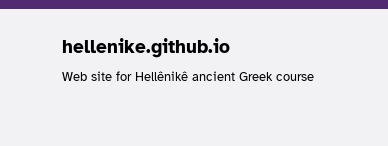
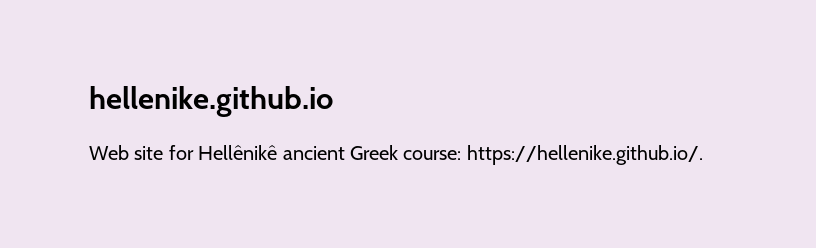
- Web site for Hellênikê ancient Greek course
+ Web site for Hellênikê ancient Greek course: https://hellenike.github.io/.

